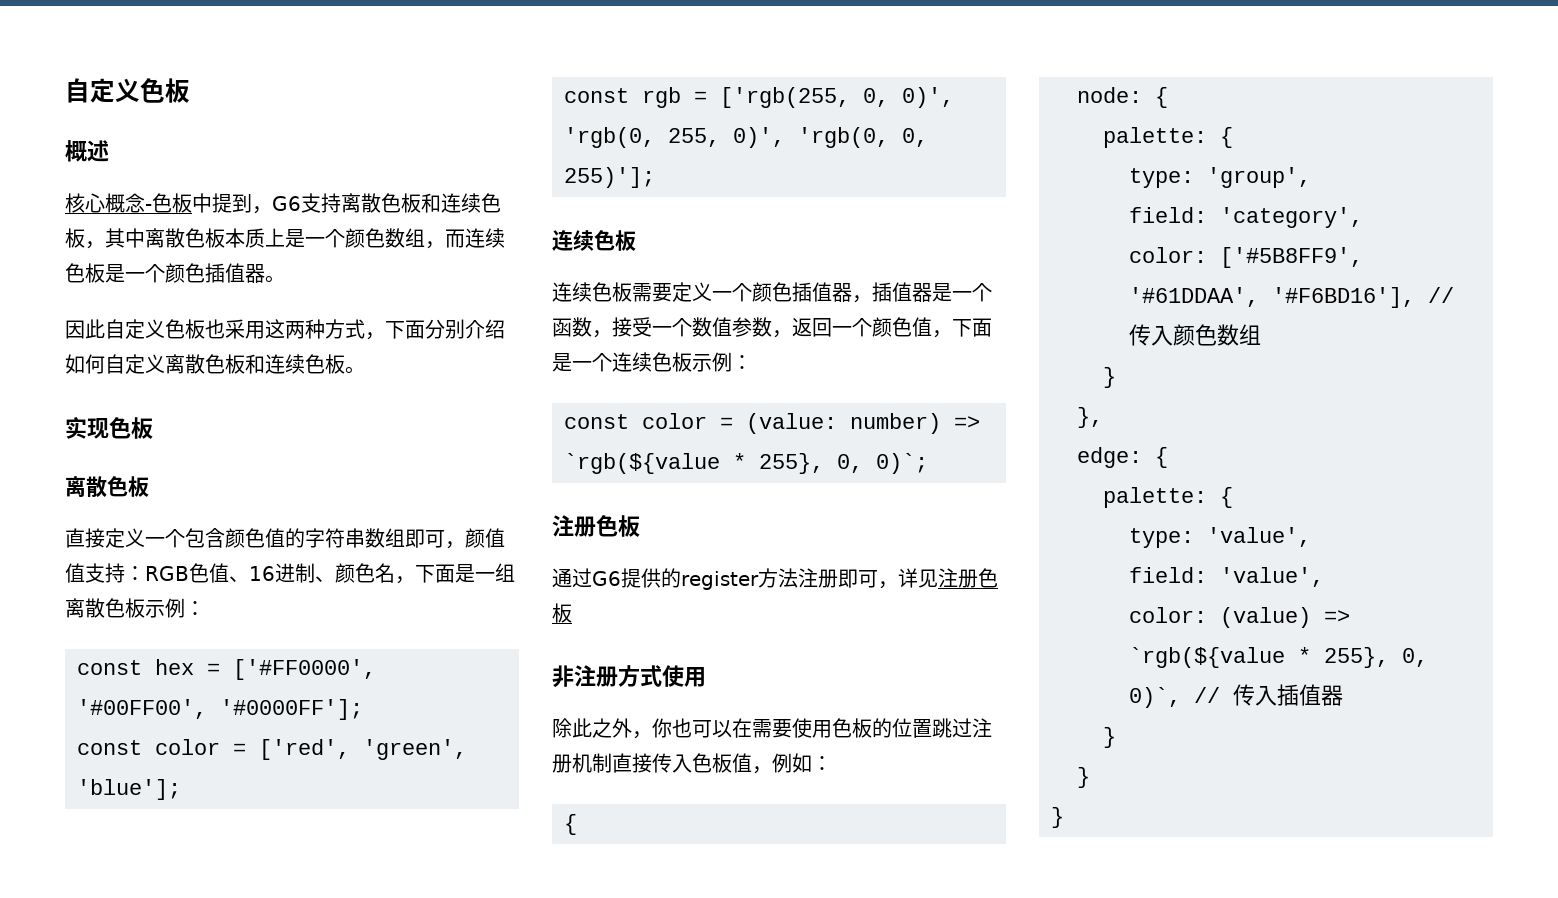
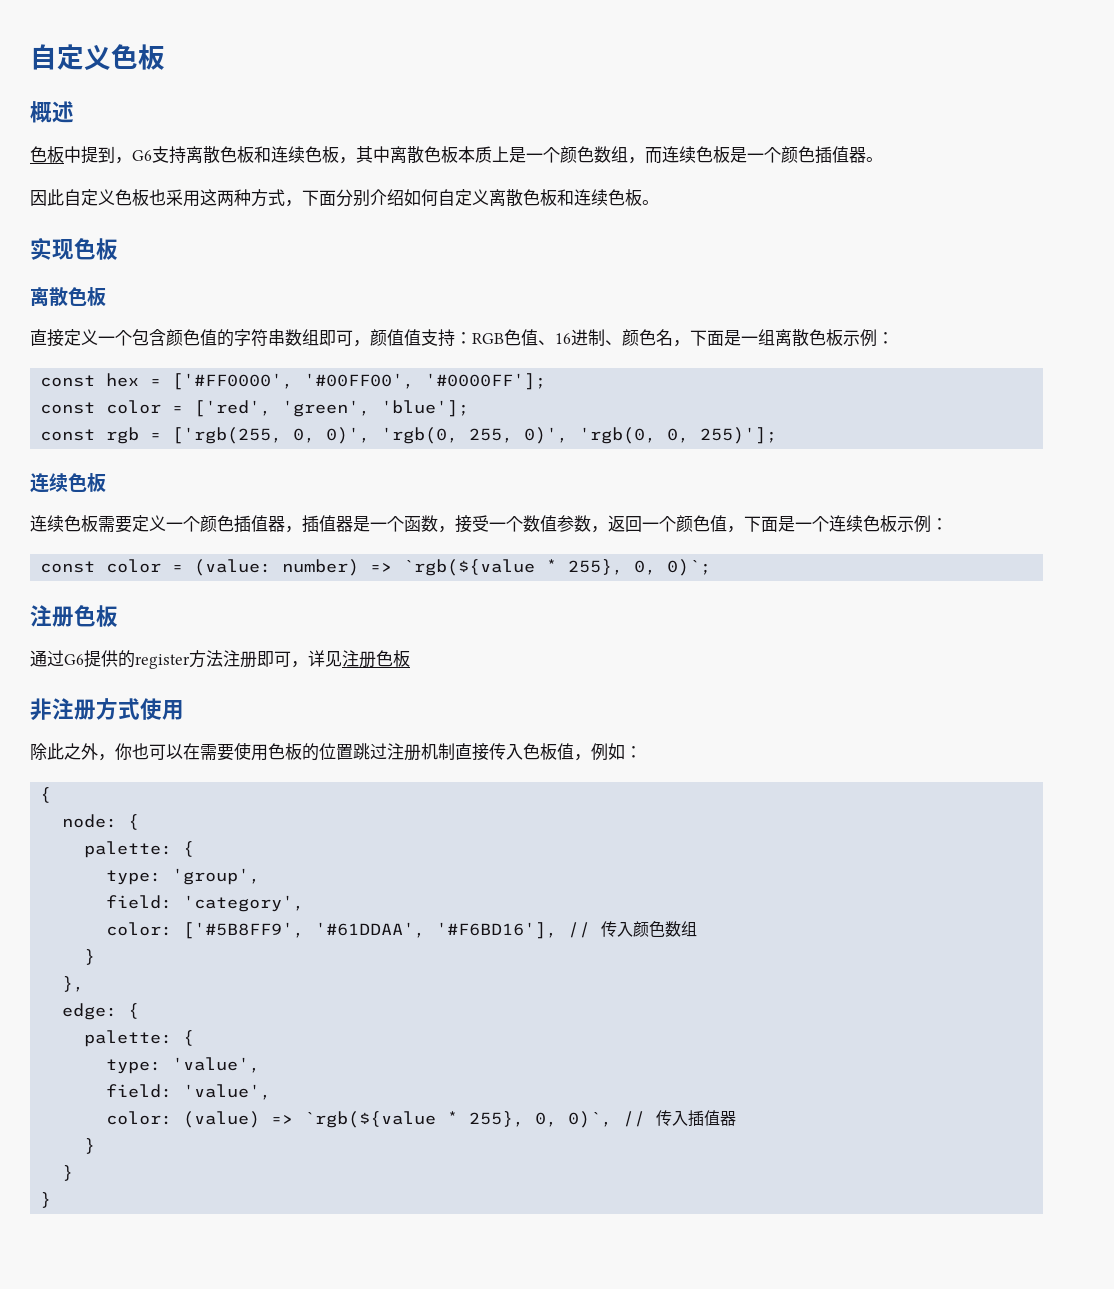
- 核心概念-色板中提到，G6支持离散色板和连续色板，其中离散色板本质上是一个颜色数组，而连续色板是一个颜色插值器。
+ 色板中提到，G6支持离散色板和连续色板，其中离散色板本质上是一个颜色数组，而连续色板是一个颜色插值器。

